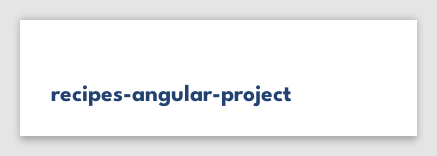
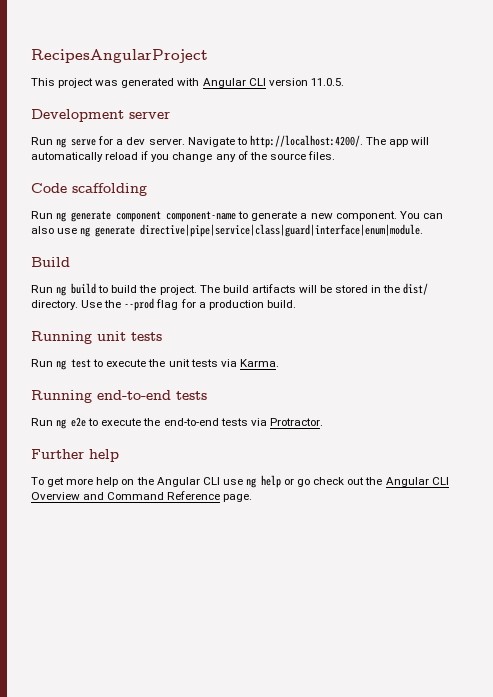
- recipes-angular-project
+ RecipesAngularProject
+ This project was generated with Angular CLI version 11.0.5.
+ Development server
+ Run ng serve for a dev server. Navigate to http://localhost:4200/. The app will automatically reload if you change any of the source files.
+ Code scaffolding
+ Run ng generate component component-name to generate a new component. You can also use ng generate directive|pipe|service|class|guard|interface|enum|module.
+ Build
+ Run ng build to build the project. The build artifacts will be stored in the dist/ directory. Use the --prod flag for a production build.
+ Running unit tests
+ Run ng test to execute the unit tests via Karma.
+ Running end-to-end tests
+ Run ng e2e to execute the end-to-end tests via Protractor.
+ Further help
+ To get more help on the Angular CLI use ng help or go check out the Angular CLI Overview and Command Reference page.

